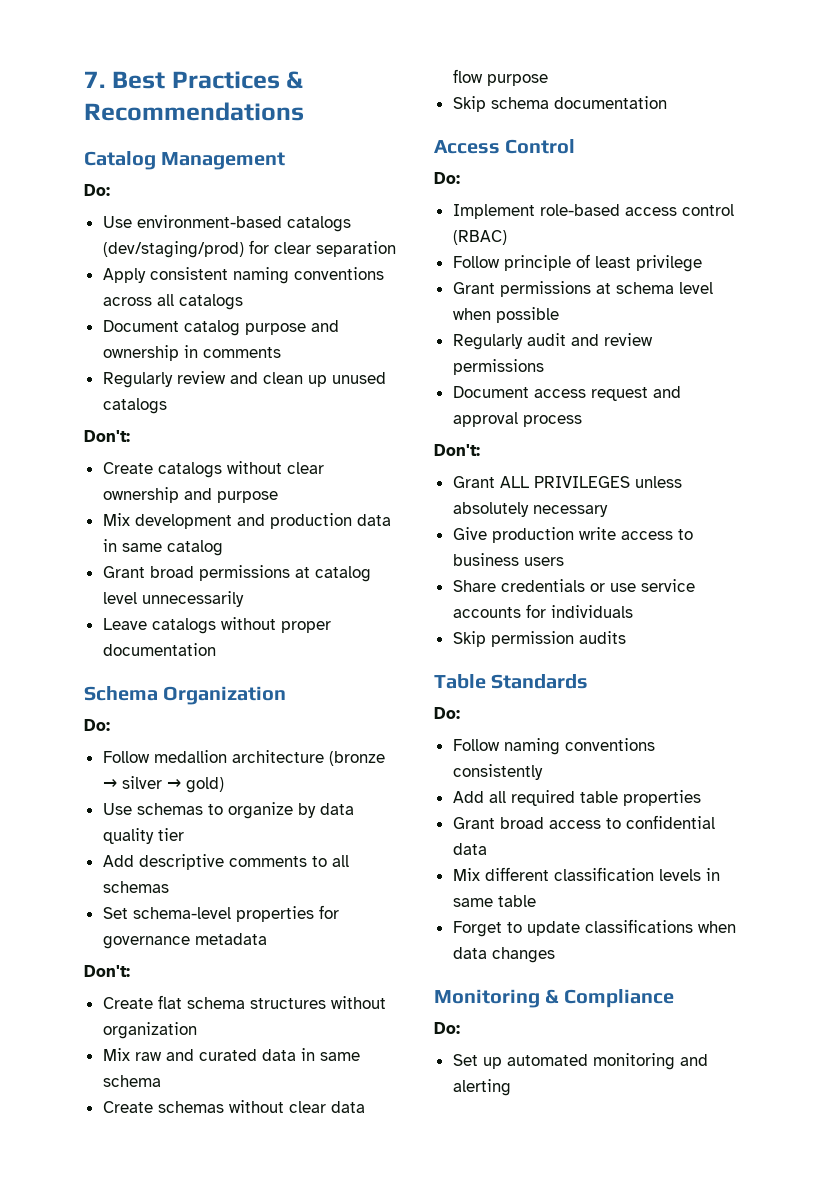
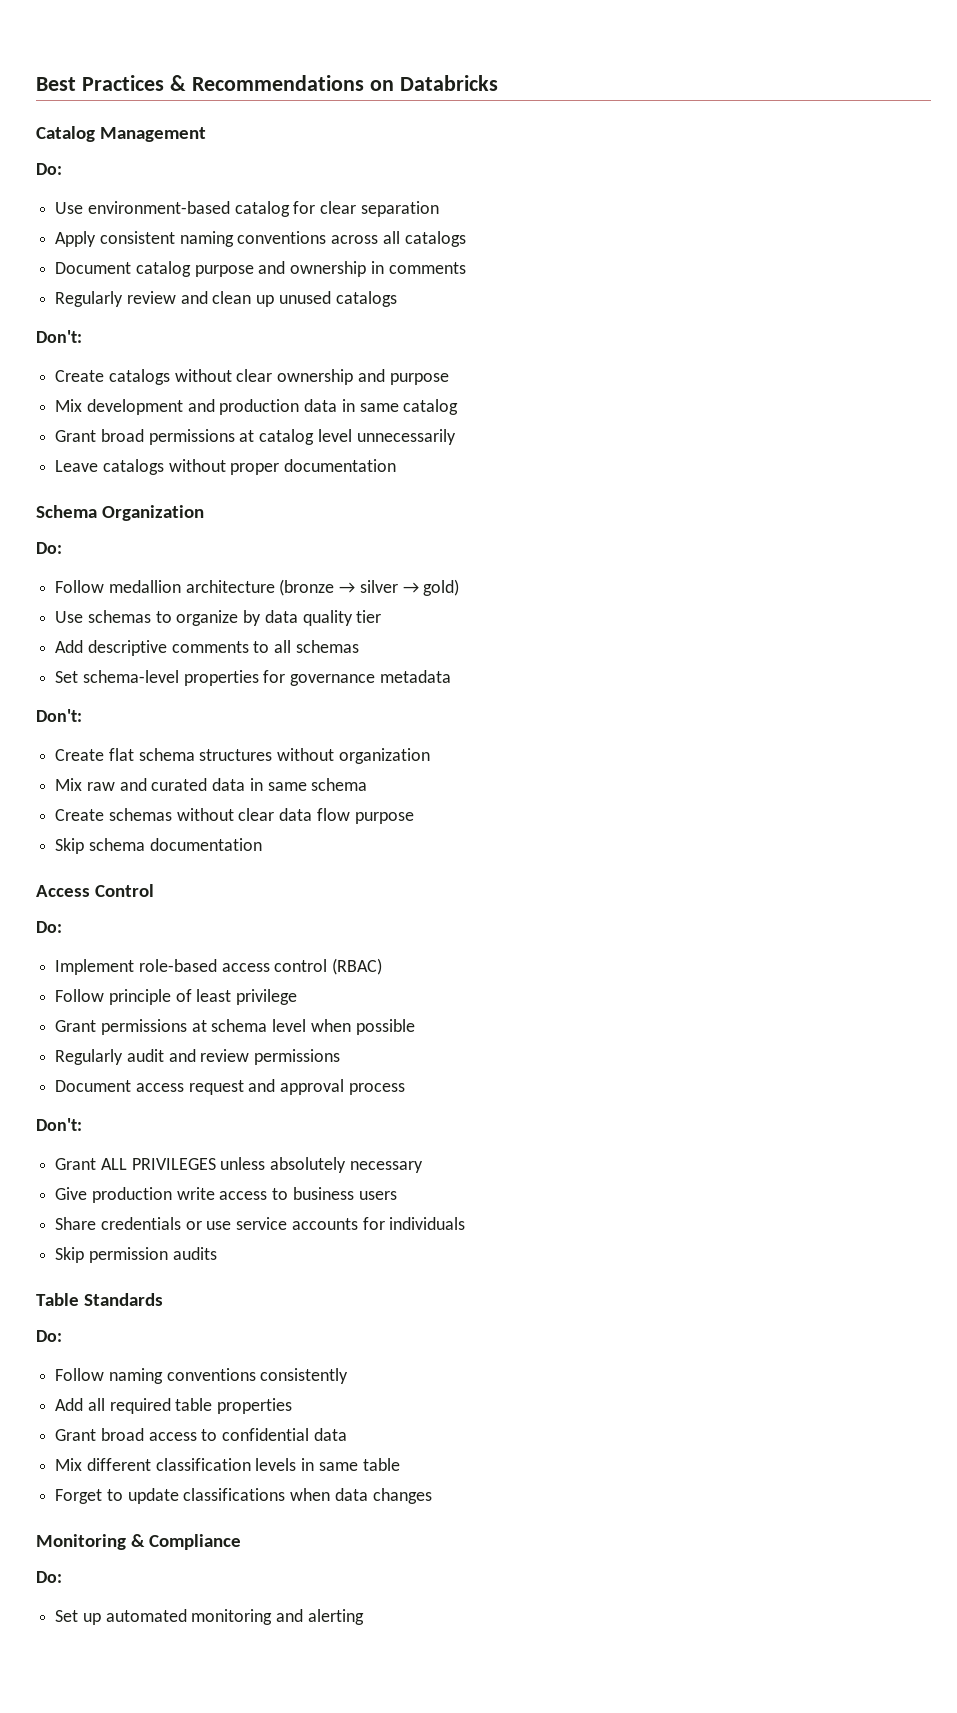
- 7. Best Practices & Recommendations
+ Best Practices & Recommendations on Databricks
- Use environment-based catalogs (dev/staging/prod) for clear separation
+ Use environment-based catalog for clear separation

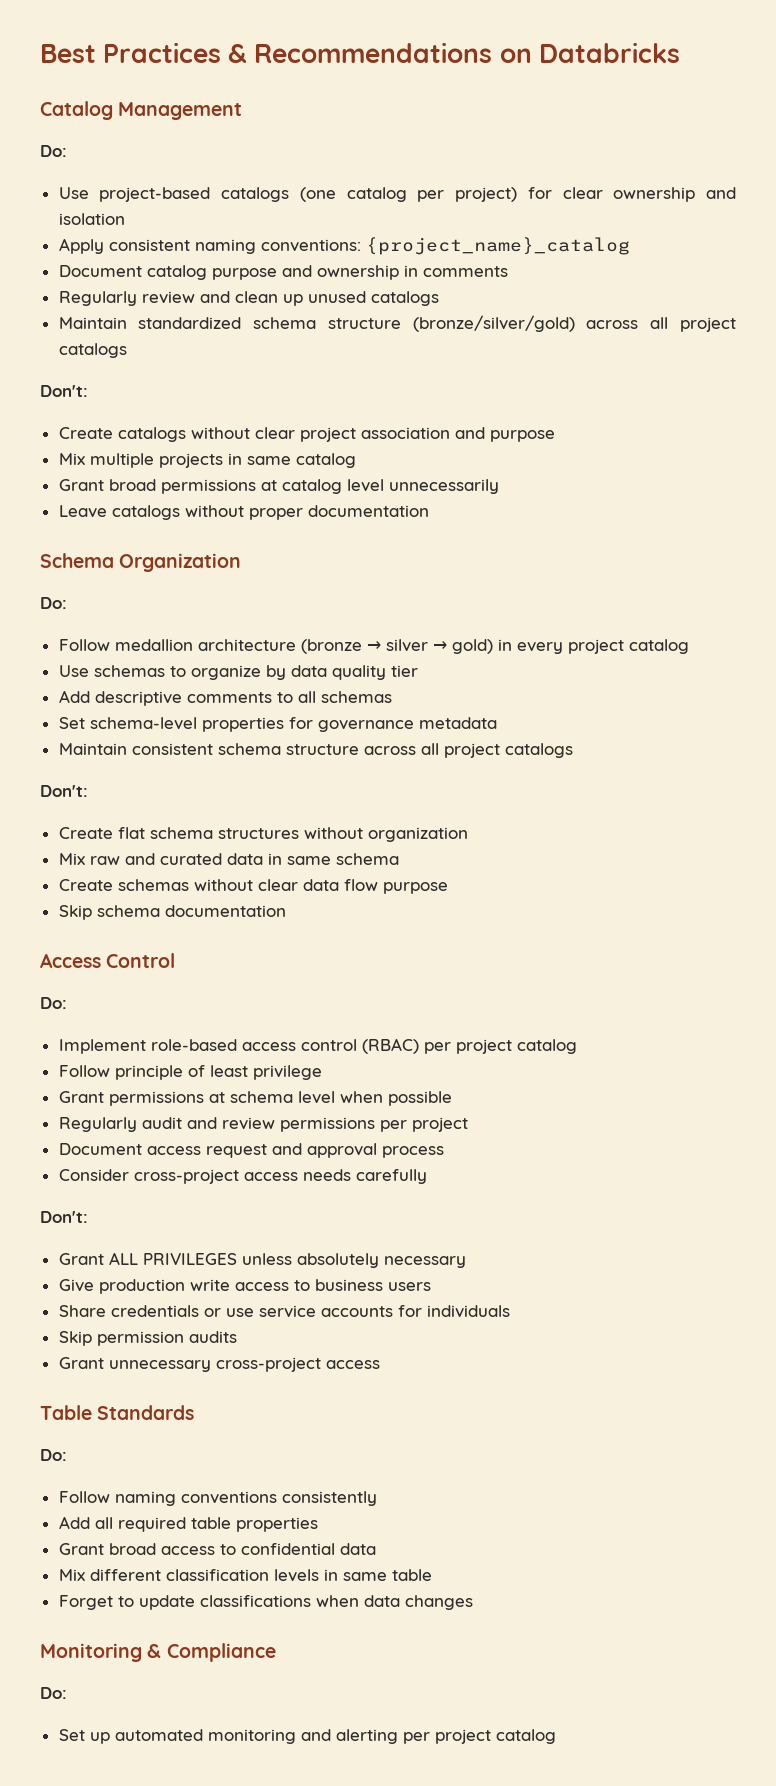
- Use environment-based catalog for clear separation
+ Use project-based catalogs (one catalog per project) for clear ownership and isolation
- Apply consistent naming conventions across all catalogs
+ Apply consistent naming conventions: {project_name}_catalog
+ Maintain standardized schema structure (bronze/silver/gold) across all project catalogs
- Create catalogs without clear ownership and purpose
+ Create catalogs without clear project association and purpose
- Mix development and production data in same catalog
+ Mix multiple projects in same catalog
- Follow medallion architecture (bronze → silver → gold)
+ Follow medallion architecture (bronze → silver → gold) in every project catalog
+ Maintain consistent schema structure across all project catalogs
- Implement role-based access control (RBAC)
+ Implement role-based access control (RBAC) per project catalog
- Regularly audit and review permissions
+ Regularly audit and review permissions per project
+ Consider cross-project access needs carefully
+ Grant unnecessary cross-project access
- Set up automated monitoring and alerting
+ Set up automated monitoring and alerting per project catalog

